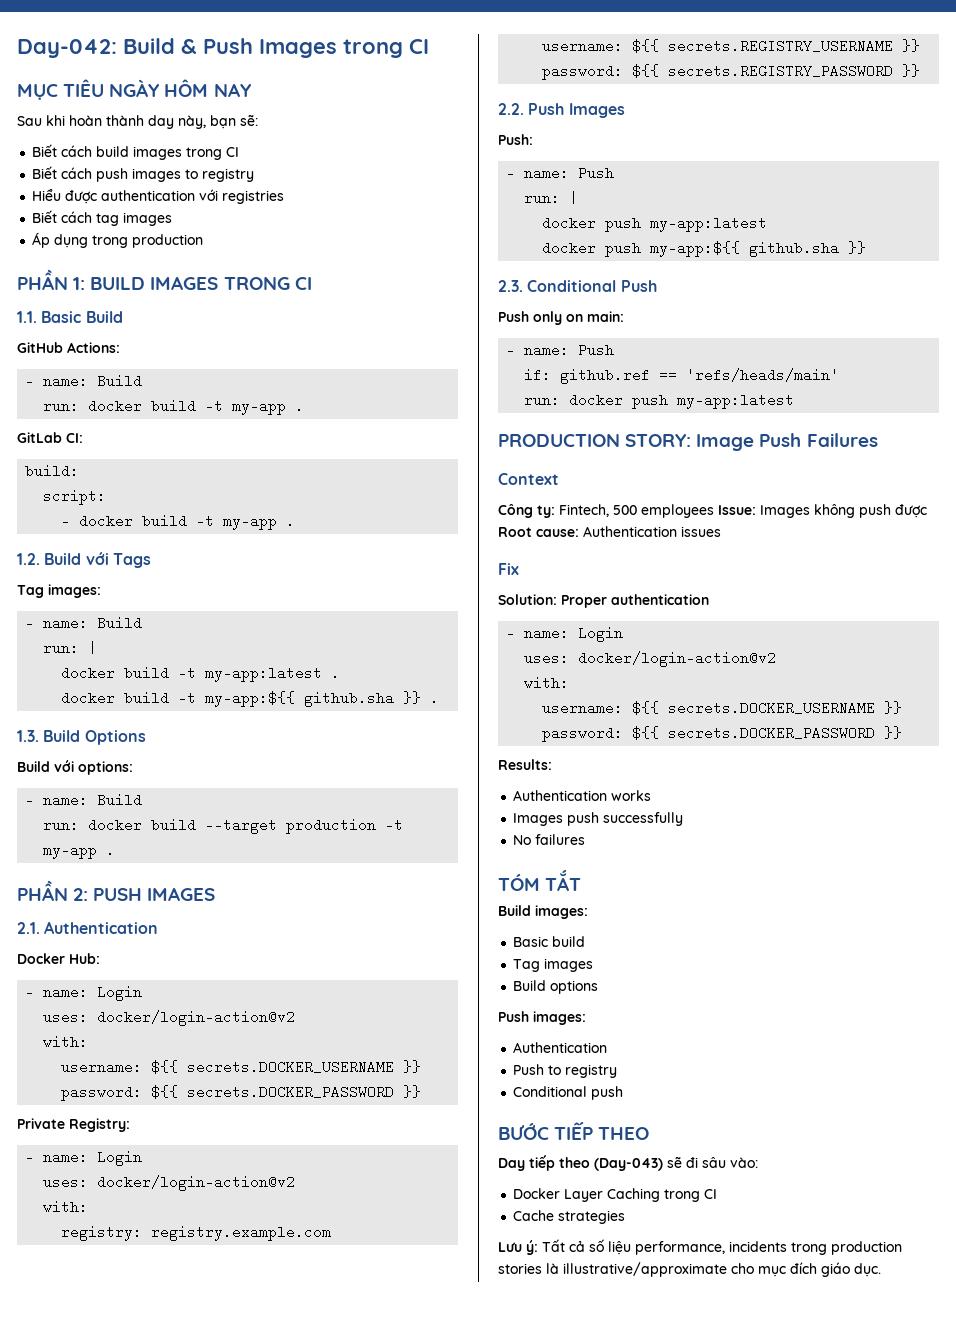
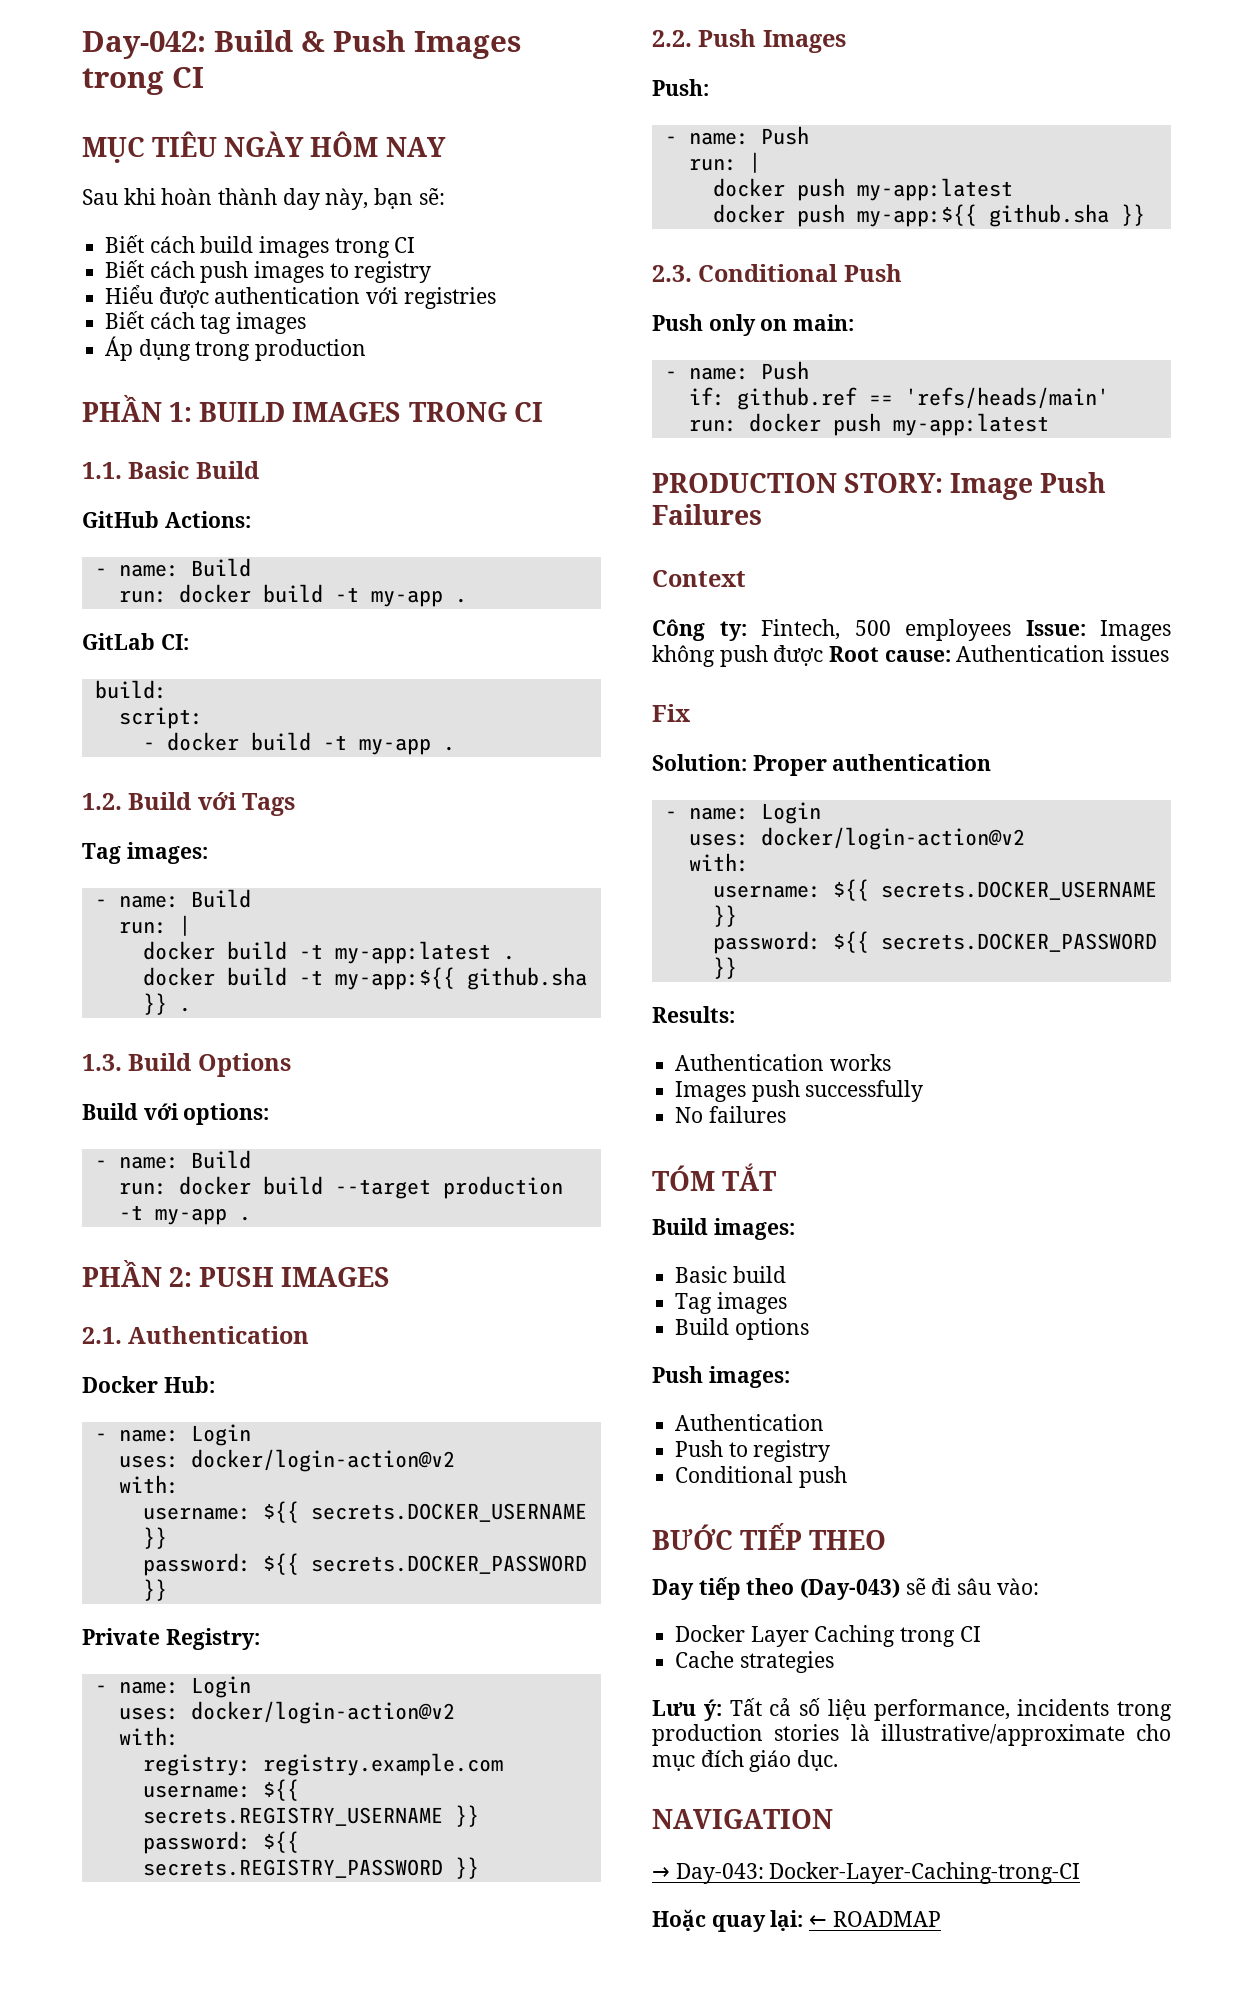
+ NAVIGATION
+ → Day-043: Docker-Layer-Caching-trong-CI
+ Hoặc quay lại: ← ROADMAP

